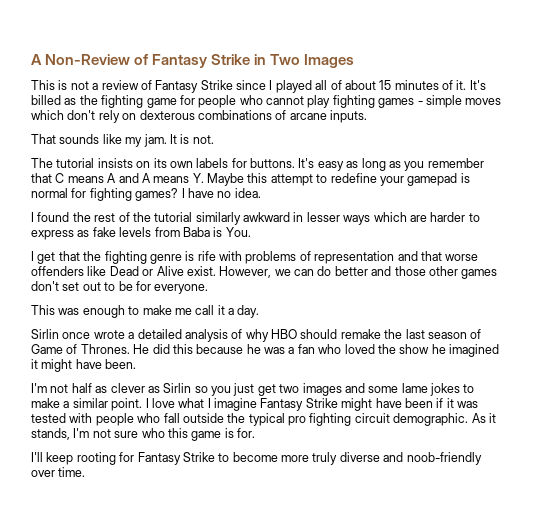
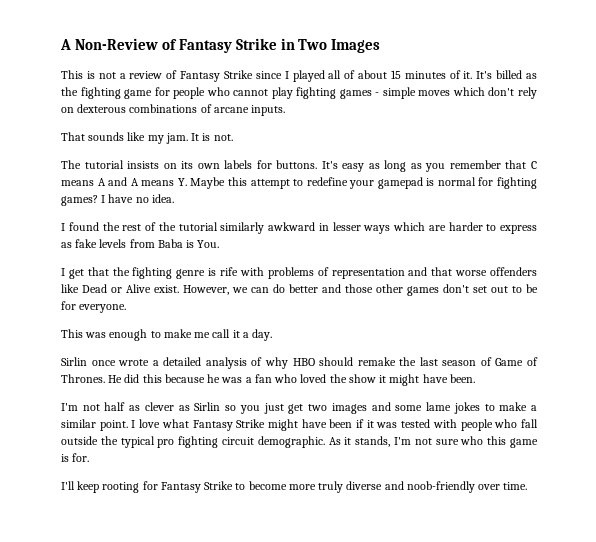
- He did this because he was a fan who loved the show he imagined it might have been.
+ He did this because he was a fan who loved the show it might have been.
- I love what I imagine Fantasy Strike might have been if it was tested with people who fall outside the typical pro fighting circuit demographic.
+ I love what Fantasy Strike might have been if it was tested with people who fall outside the typical pro fighting circuit demographic.

